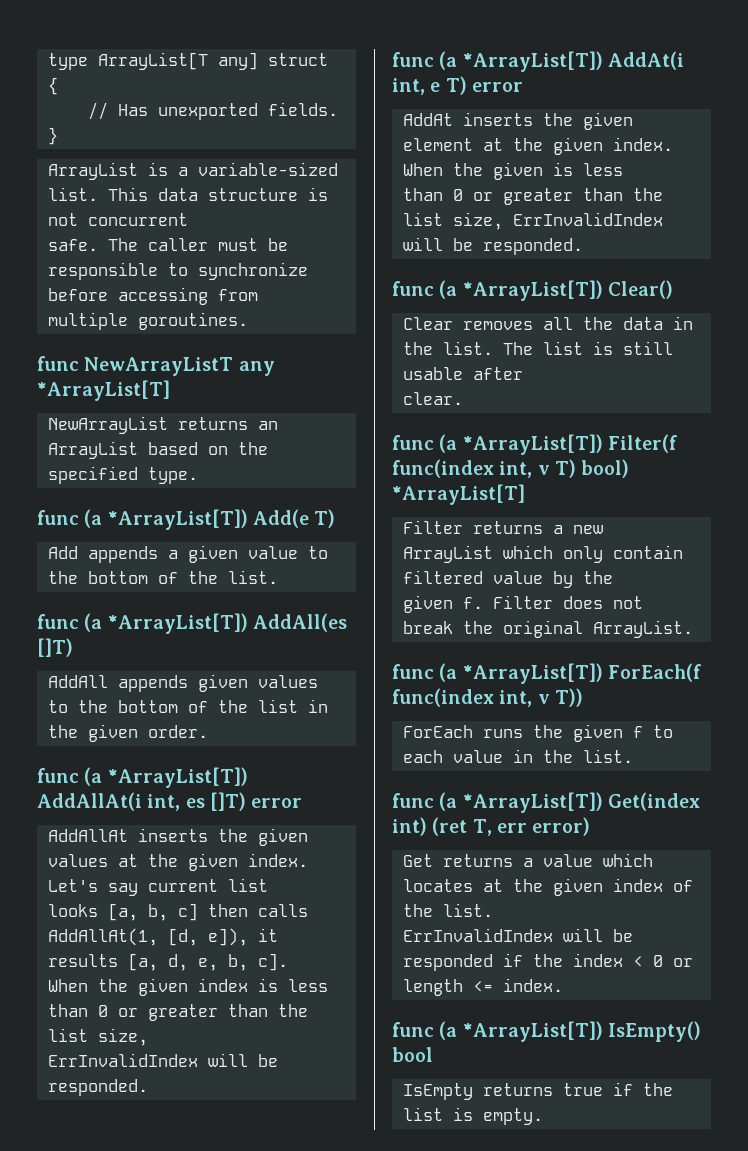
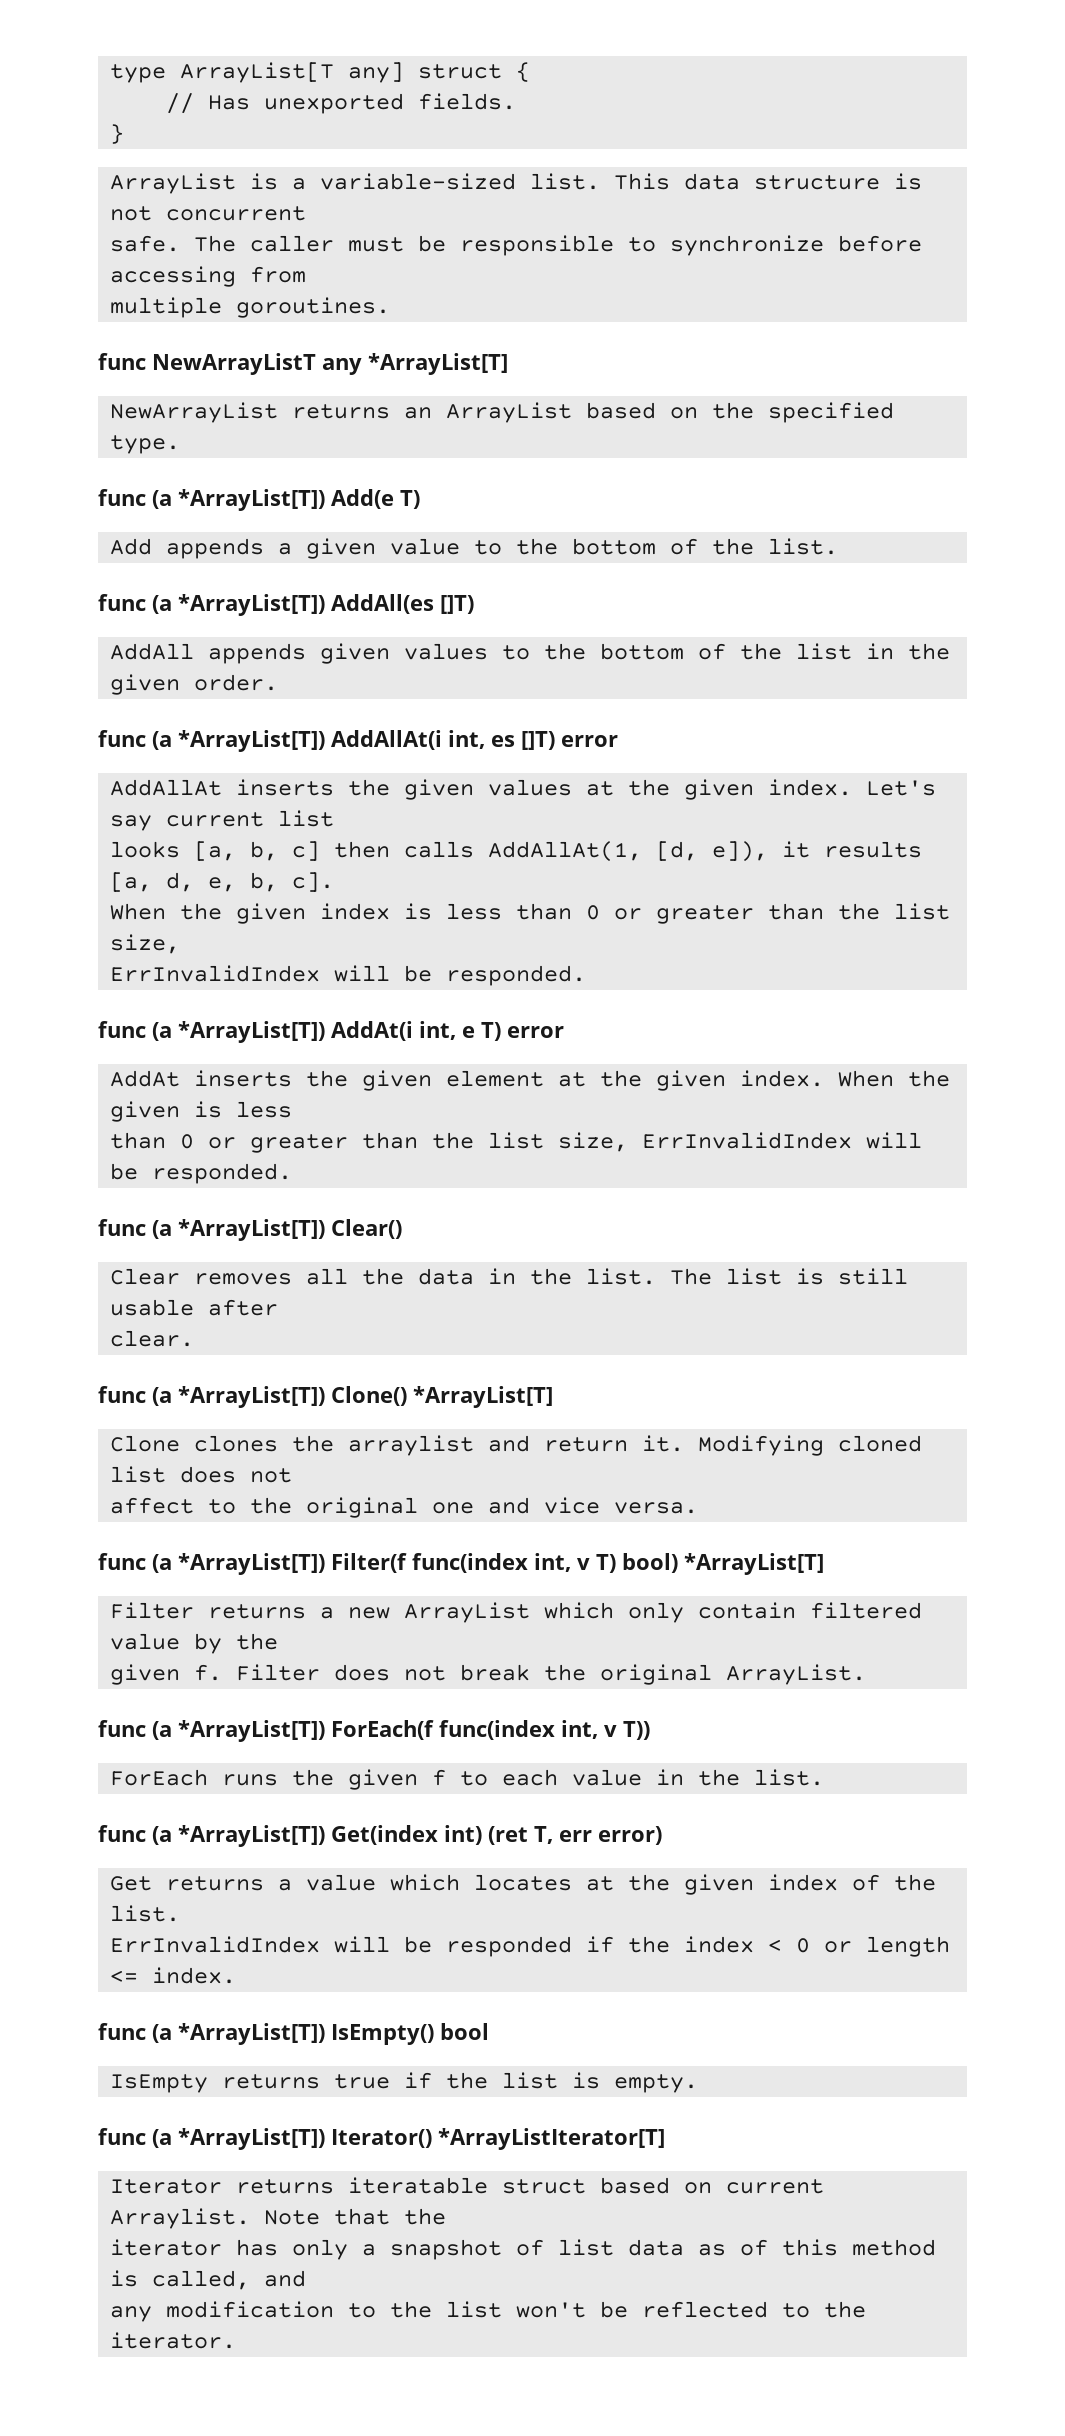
+ func (a *ArrayList[T]) Clone() *ArrayList[T]
+ Clone clones the arraylist and return it. Modifying cloned list does not
+ affect to the original one and vice versa.
+ func (a *ArrayList[T]) Iterator() *ArrayListIterator[T]
+ Iterator returns iteratable struct based on current Arraylist. Note that the
+ iterator has only a snapshot of list data as of this method is called, and
+ any modification to the list won't be reflected to the iterator.

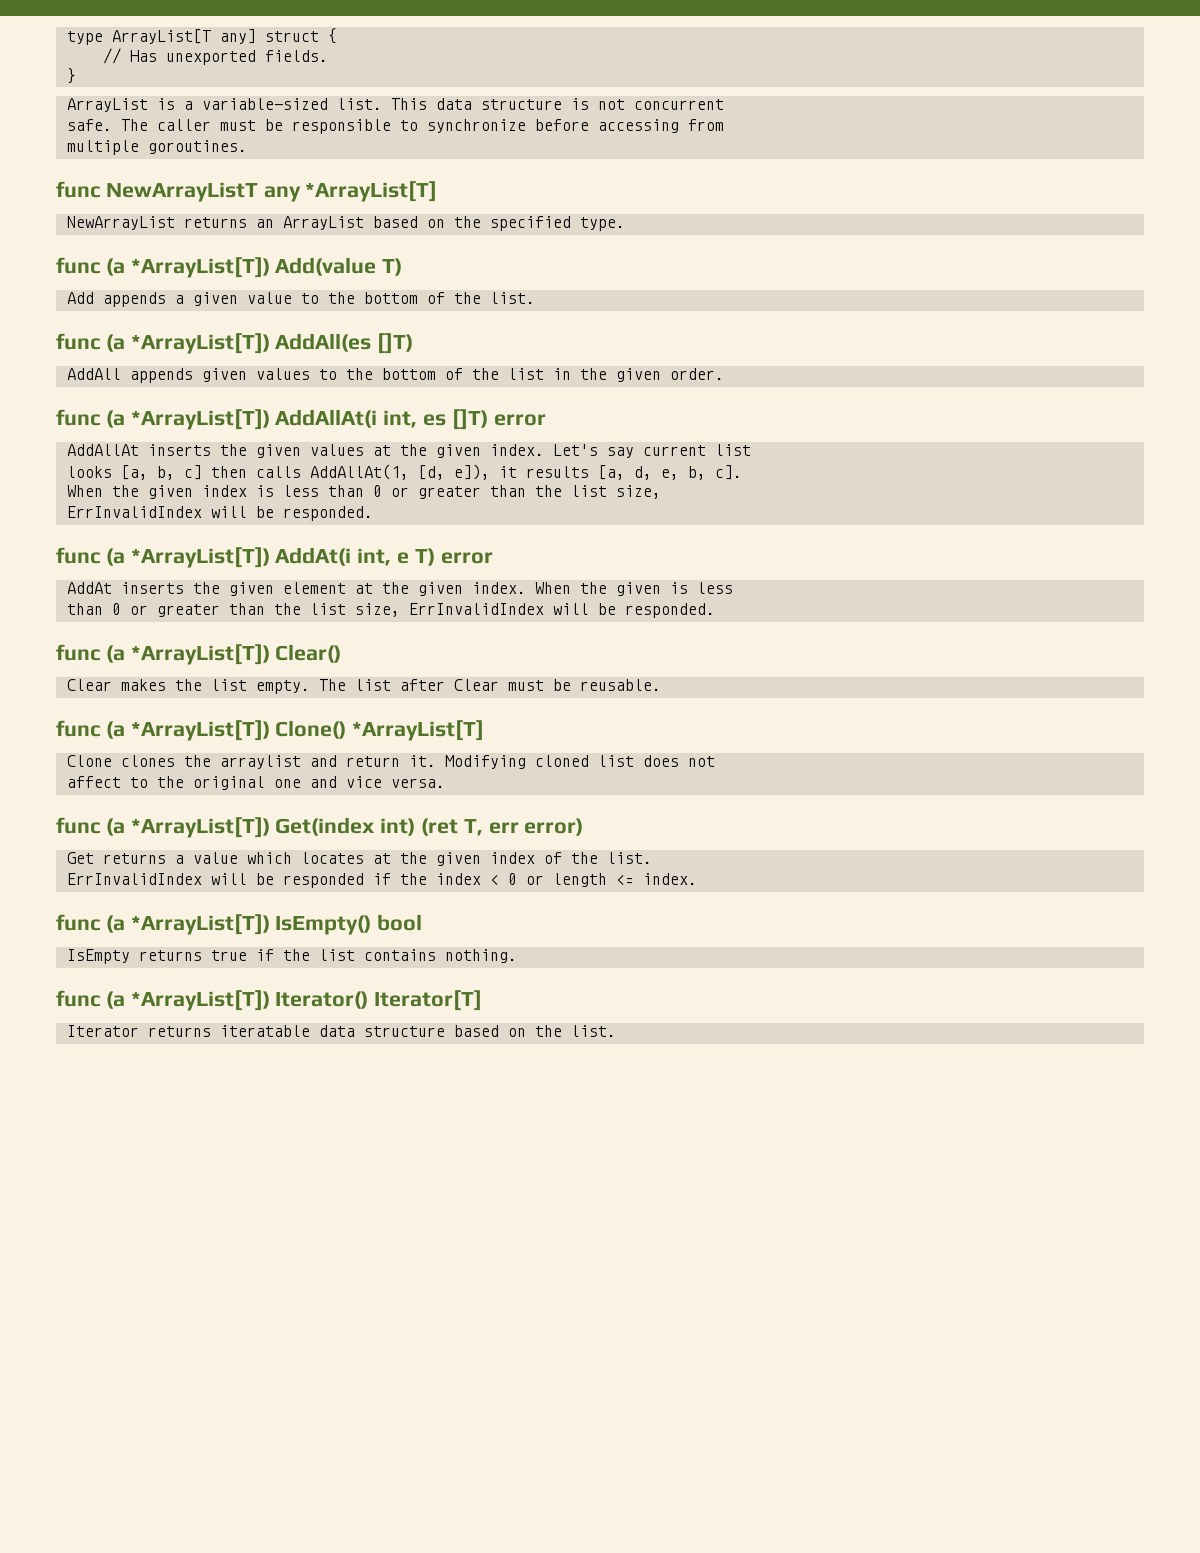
- func (a *ArrayList[T]) Add(e T)
+ func (a *ArrayList[T]) Add(value T)
- Clear removes all the data in the list. The list is still usable after
- clear.
+ Clear makes the list empty. The list after Clear must be reusable.
- func (a *ArrayList[T]) Filter(f func(index int, v T) bool) *ArrayList[T]
- Filter returns a new ArrayList which only contain filtered value by the
- given f. Filter does not break the original ArrayList.
- func (a *ArrayList[T]) ForEach(f func(index int, v T))
- ForEach runs the given f to each value in the list.
- IsEmpty returns true if the list is empty.
+ IsEmpty returns true if the list contains nothing.
- func (a *ArrayList[T]) Iterator() *ArrayListIterator[T]
+ func (a *ArrayList[T]) Iterator() Iterator[T]
- Iterator returns iteratable struct based on current Arraylist. Note that the
- iterator has only a snapshot of list data as of this method is called, and
- any modification to the list won't be reflected to the iterator.
+ Iterator returns iteratable data structure based on the list.

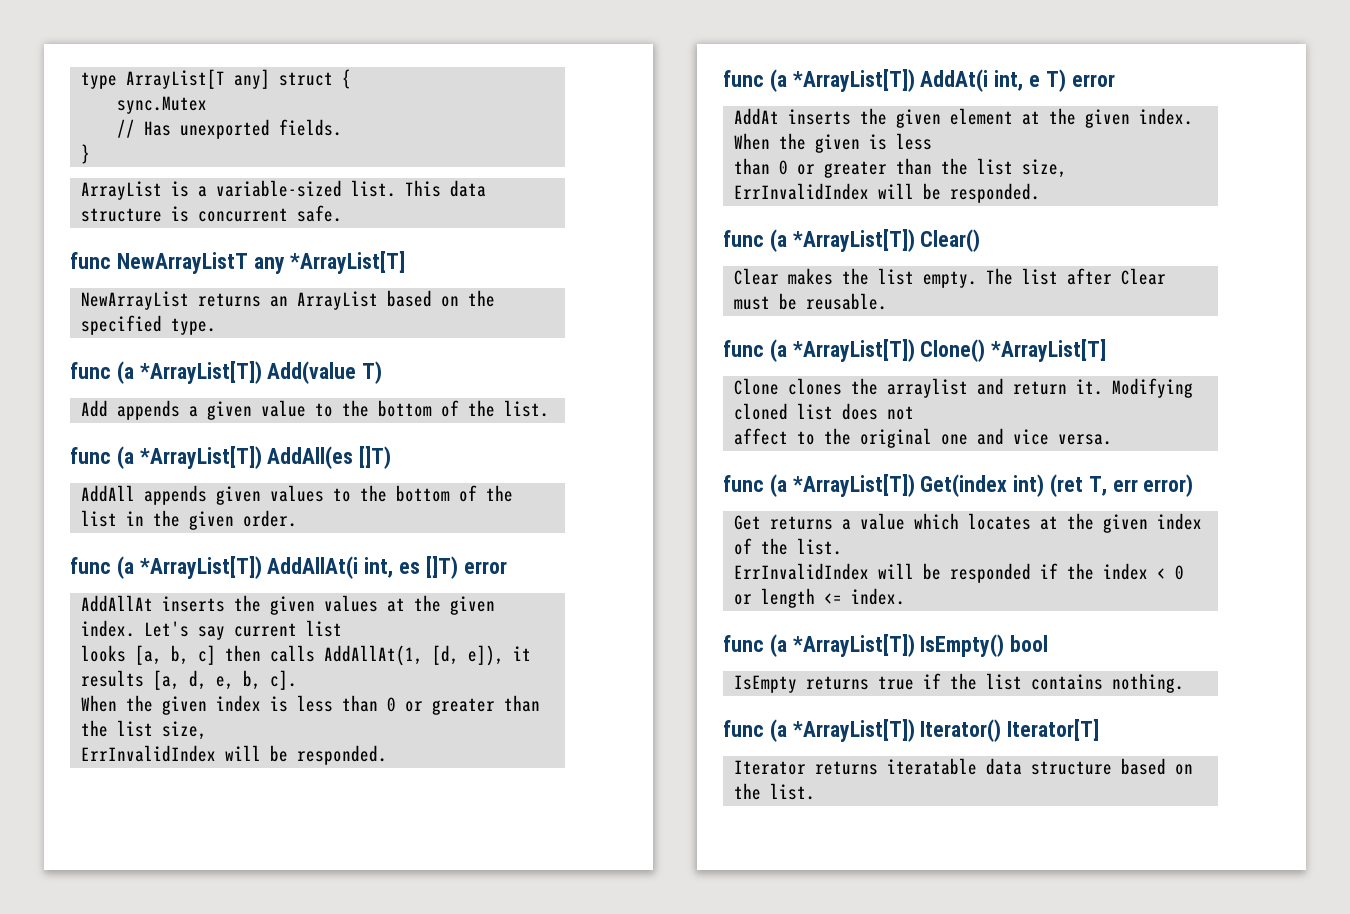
+ sync.Mutex
- This data structure is not concurrent
- safe. The caller must be responsible to synchronize before accessing from
- multiple goroutines.
+ This data structure is concurrent safe.

